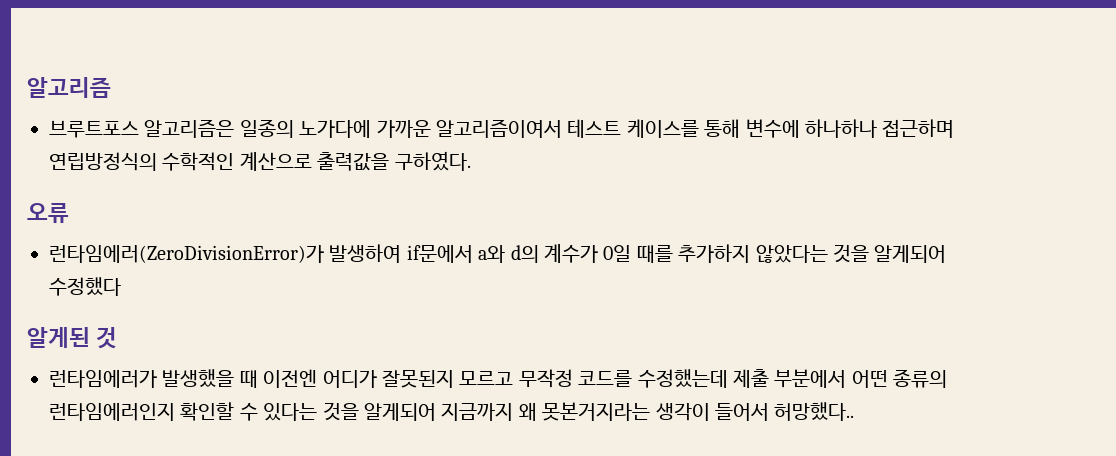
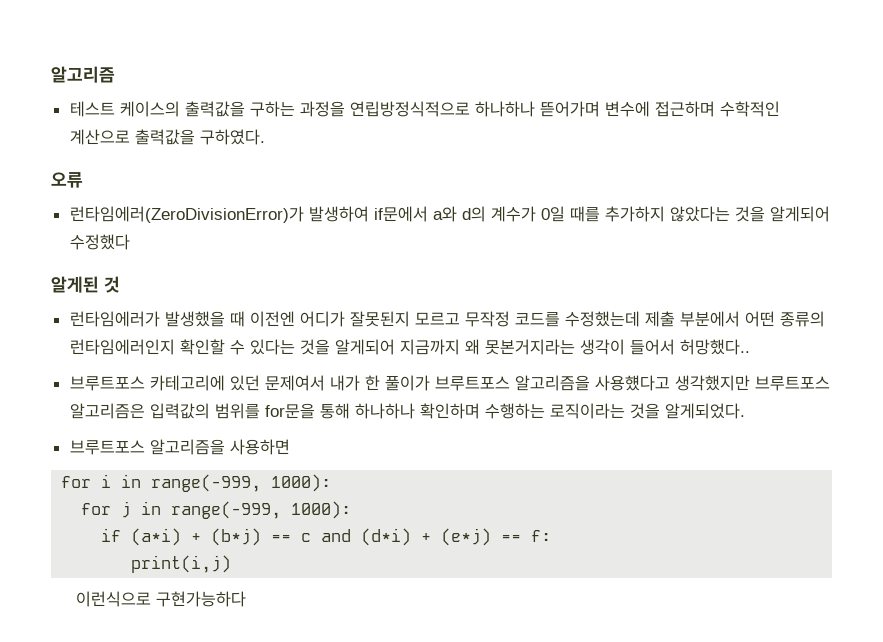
- 브루트포스 알고리즘은 일종의 노가다에 가까운 알고리즘이여서 테스트 케이스를 통해 변수에 하나하나 접근하며 연립방정식의 수학적인 계산으로 출력값을 구하였다.
+ 테스트 케이스의 출력값을 구하는 과정을 연립방정식적으로 하나하나 뜯어가며 변수에 접근하며 수학적인 계산으로 출력값을 구하였다.
+ 브루트포스 카테고리에 있던 문제여서 내가 한 풀이가 브루트포스 알고리즘을 사용헀다고 생각했지만 브루트포스 알고리즘은 입력값의 범위를 for문을 통해 하나하나 확인하며 수행하는 로직이라는 것을 알게되었다.
+ 브루트포스 알고리즘을 사용하면
+ for i in range(-999, 1000):
+ for j in range(-999, 1000):
+ if (a*i) + (b*j) == c and (d*i) + (e*j) == f:
+ print(i,j)
+ 이런식으로 구현가능하다

